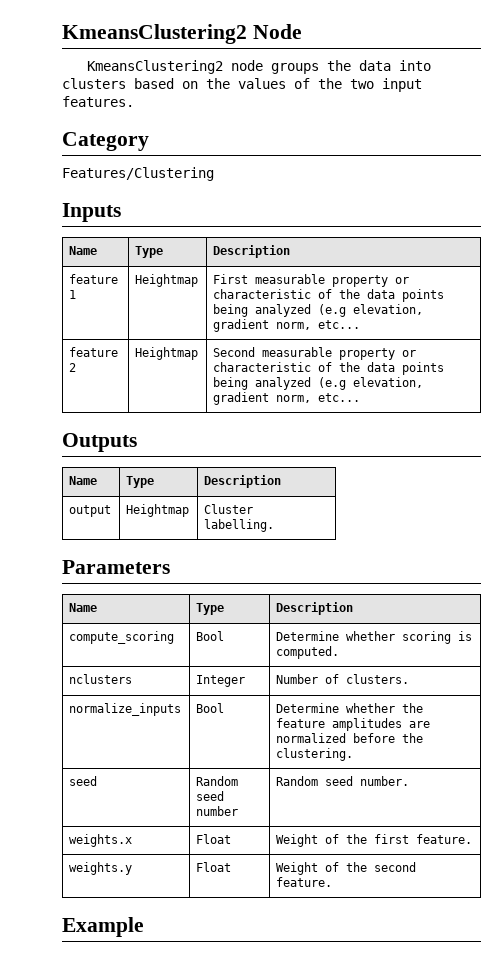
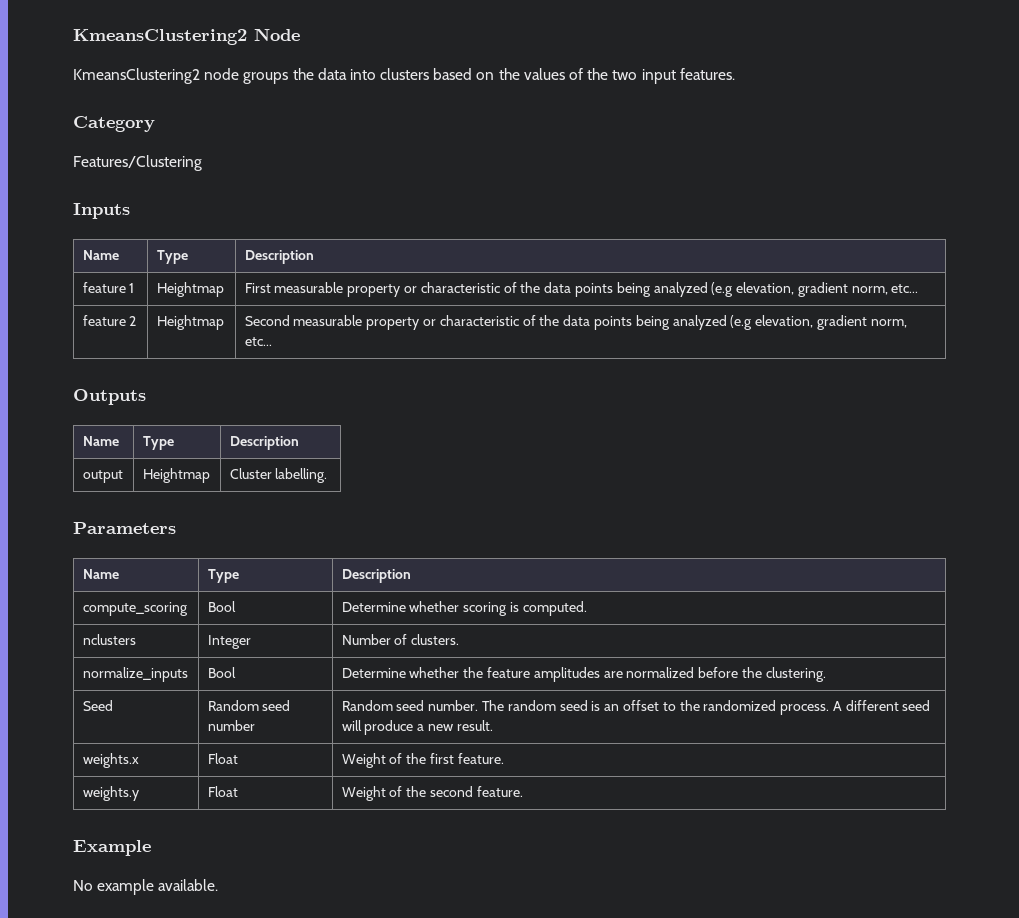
- seed | Random seed number | Random seed number.
+ Seed | Random seed number | Random seed number. The random seed is an offset to the randomized process. A different seed will produce a new result.
+ No example available.

